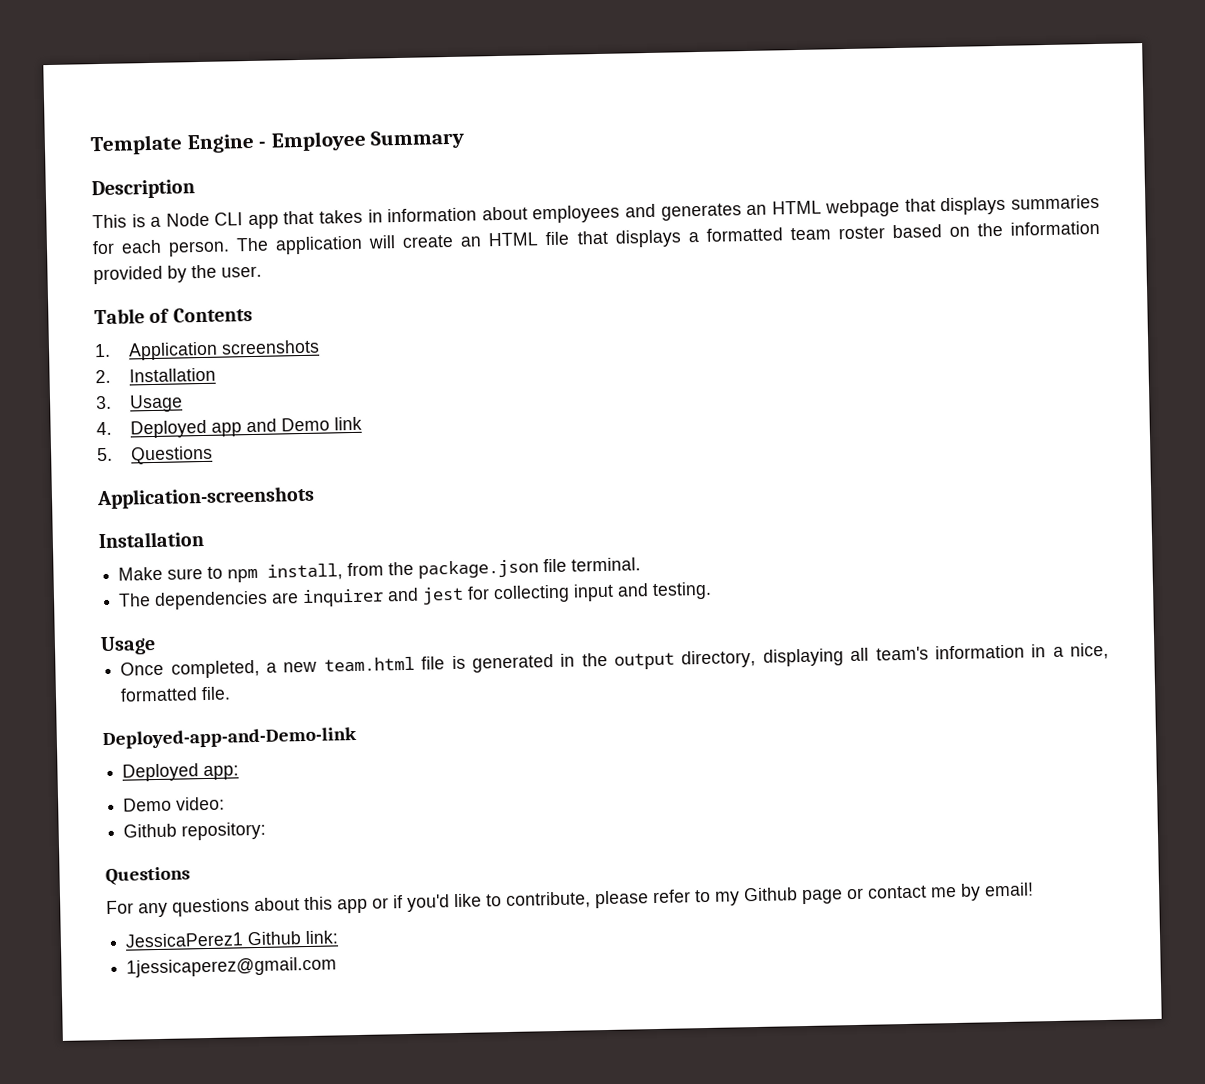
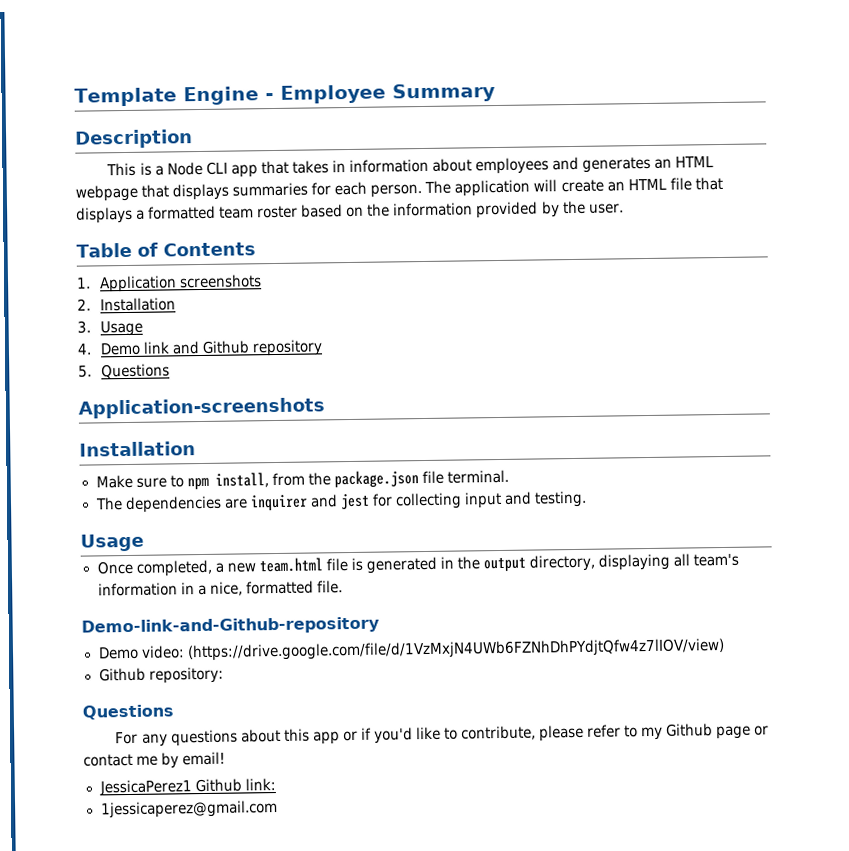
- 4. Deployed app and Demo link
+ 4. Demo link and Github repository
- Deployed-app-and-Demo-link
- Deployed app:
+ Demo-link-and-Github-repository
- Demo video:
+ Demo video: (https://drive.google.com/file/d/1VzMxjN4UWb6FZNhDhPYdjtQfw4z7lIOV/view)

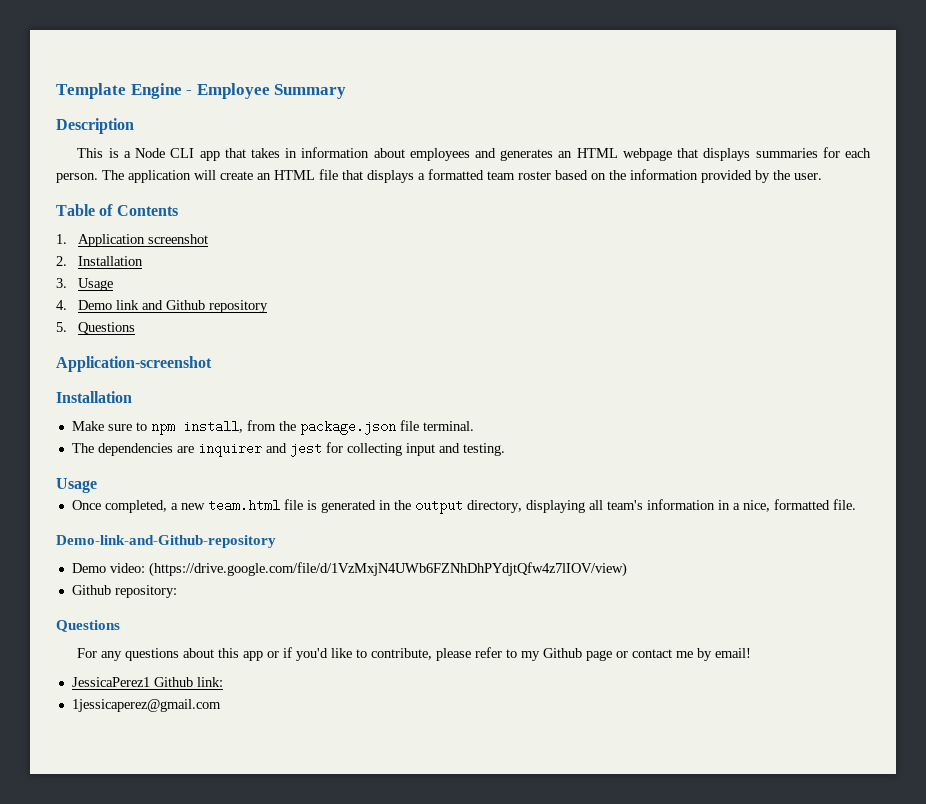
- 1. Application screenshots
+ 1. Application screenshot
- Application-screenshots
+ Application-screenshot

